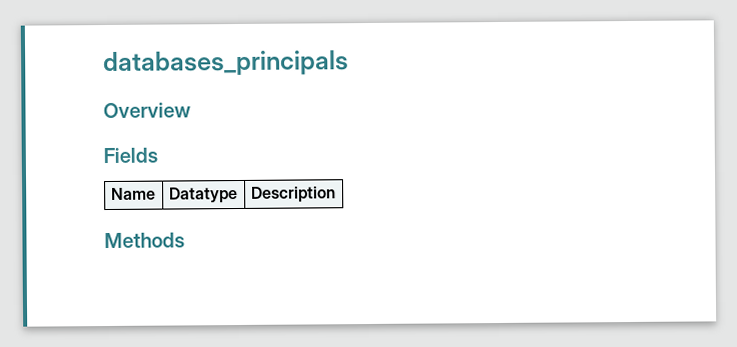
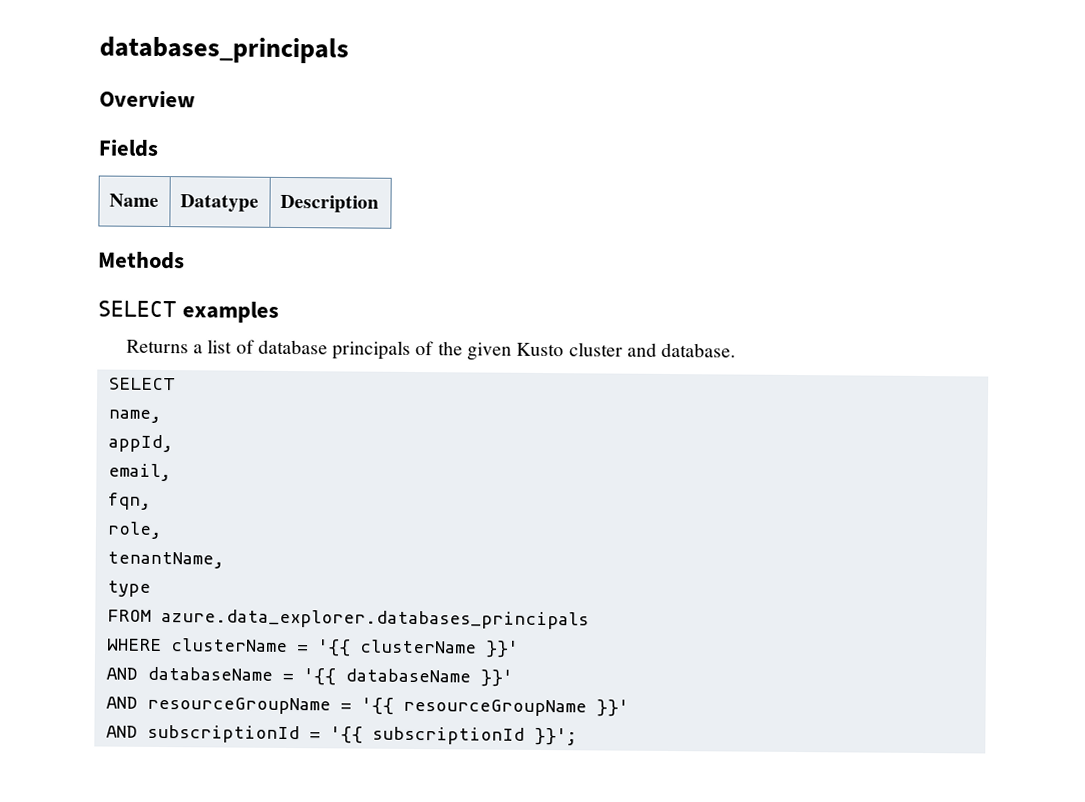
+ SELECT examples
+ Returns a list of database principals of the given Kusto cluster and database.
+ SELECT
+ name,
+ appId,
+ email,
+ fqn,
+ role,
+ tenantName,
+ type
+ FROM azure.data_explorer.databases_principals
+ WHERE clusterName = '{{ clusterName }}'
+ AND databaseName = '{{ databaseName }}'
+ AND resourceGroupName = '{{ resourceGroupName }}'
+ AND subscriptionId = '{{ subscriptionId }}';

